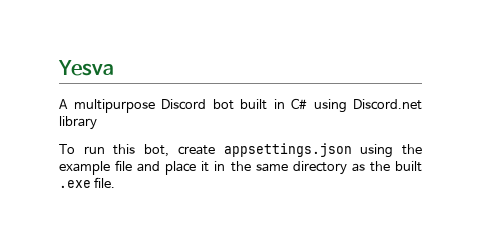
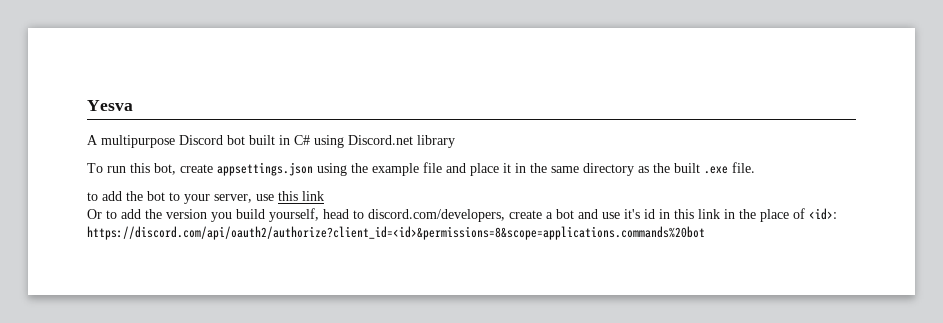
+ to add the bot to your server, use this link
+ Or to add the version you build yourself, head to discord.com/developers, create a bot and use it's id in this link in the place of <id>: https://discord.com/api/oauth2/authorize?client_id=<id>&permissions=8&scope=applications.commands%20bot

